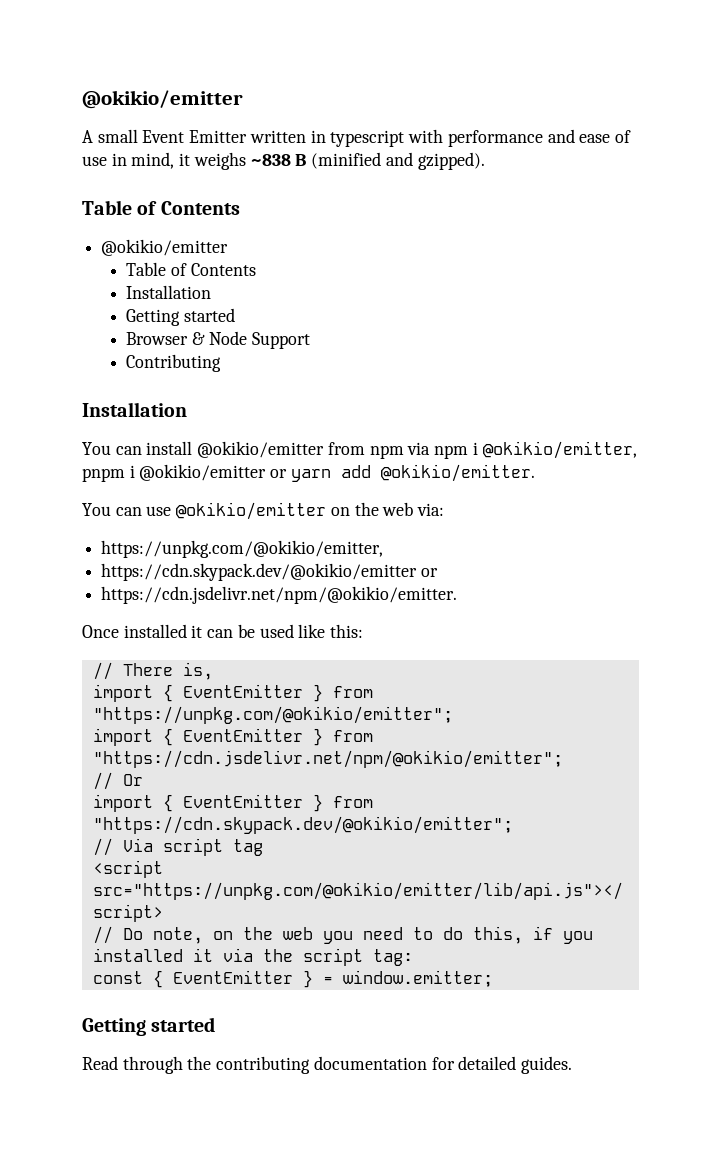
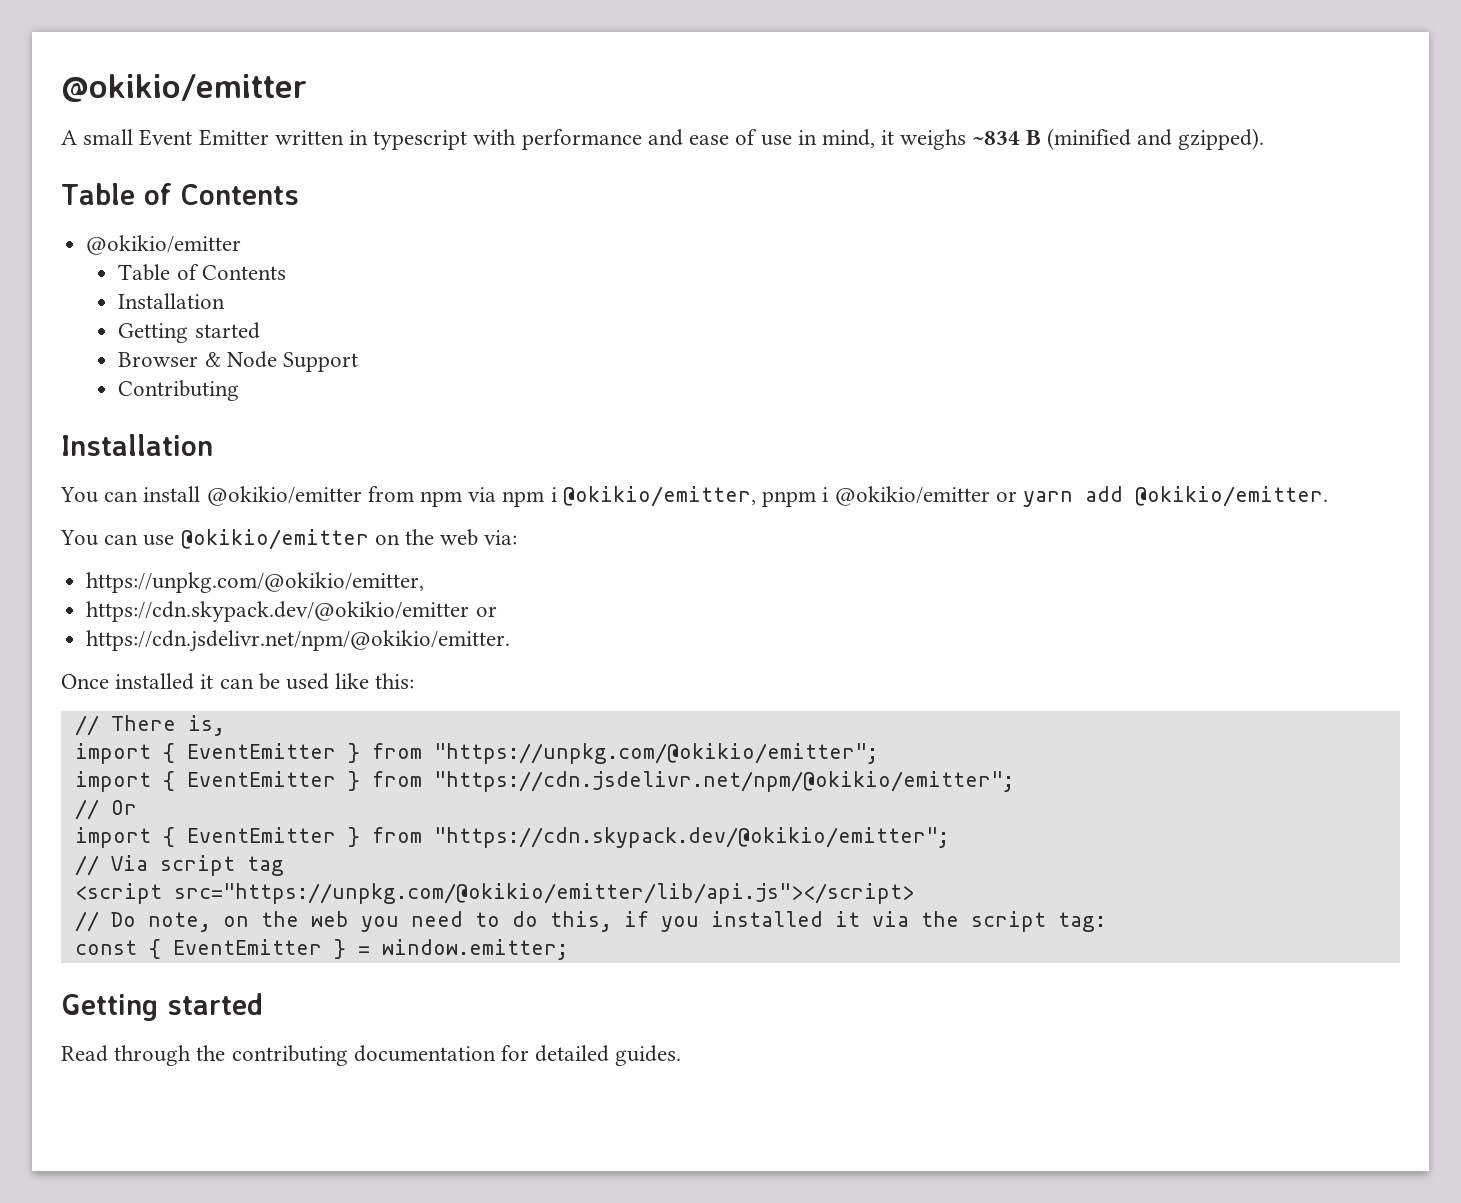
- A small Event Emitter written in typescript with performance and ease of use in mind, it weighs ~838 B (minified and gzipped).
+ A small Event Emitter written in typescript with performance and ease of use in mind, it weighs ~834 B (minified and gzipped).

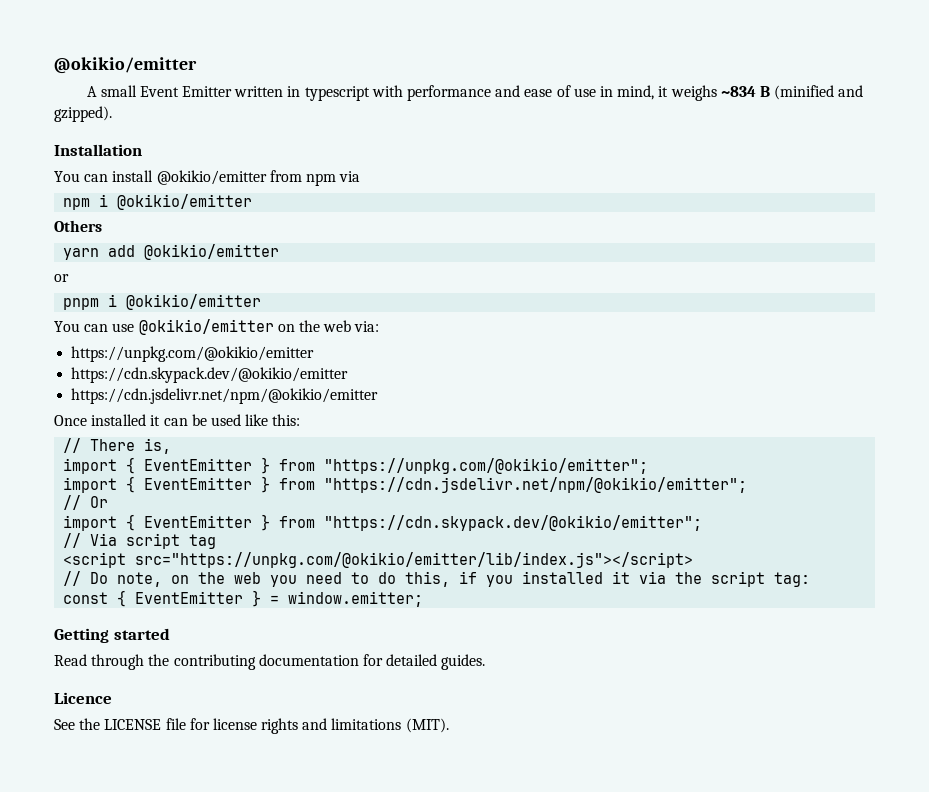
  A small Event Emitter written in typescript with performance and ease of use in mind, it weighs ~834 B (minified and gzipped).
- Table of Contents
- @okikio/emitter
- Table of Contents
- Installation
- Getting started
- Browser & Node Support
- Contributing
- You can install @okikio/emitter from npm via npm i @okikio/emitter, pnpm i @okikio/emitter or yarn add @okikio/emitter.
+ You can install @okikio/emitter from npm via
+ npm i @okikio/emitter
+ Others
+ yarn add @okikio/emitter
+ or
+ pnpm i @okikio/emitter
- https://unpkg.com/@okikio/emitter,
+ https://unpkg.com/@okikio/emitter
- https://cdn.skypack.dev/@okikio/emitter or
- https://cdn.jsdelivr.net/npm/@okikio/emitter.
+ https://cdn.skypack.dev/@okikio/emitter
+ https://cdn.jsdelivr.net/npm/@okikio/emitter
- <script src="https://unpkg.com/@okikio/emitter/lib/api.js"></script>
+ <script src="https://unpkg.com/@okikio/emitter/lib/index.js"></script>
+ Licence
+ See the LICENSE file for license rights and limitations (MIT).

